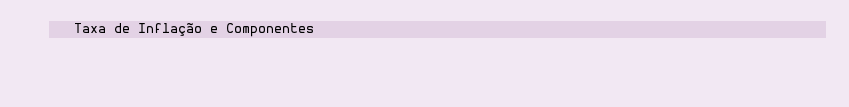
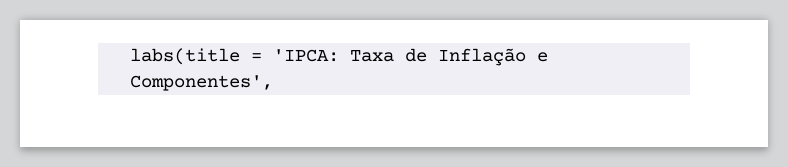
- Taxa de Inflação e Componentes
+ labs(title = 'IPCA: Taxa de Inflação e Componentes',

